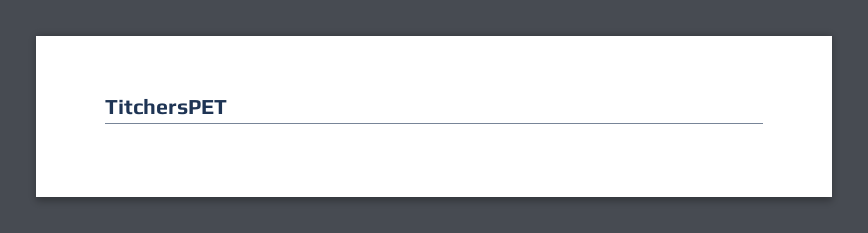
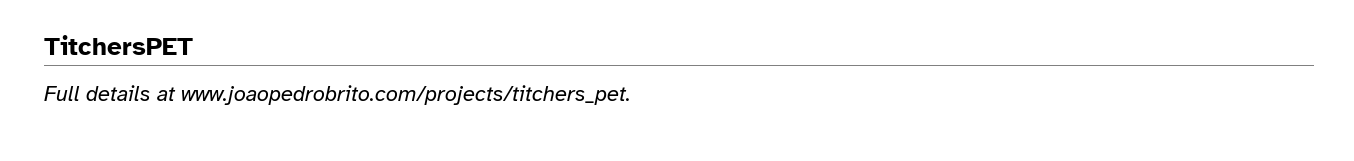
+ Full details at www.joaopedrobrito.com/projects/titchers_pet.

